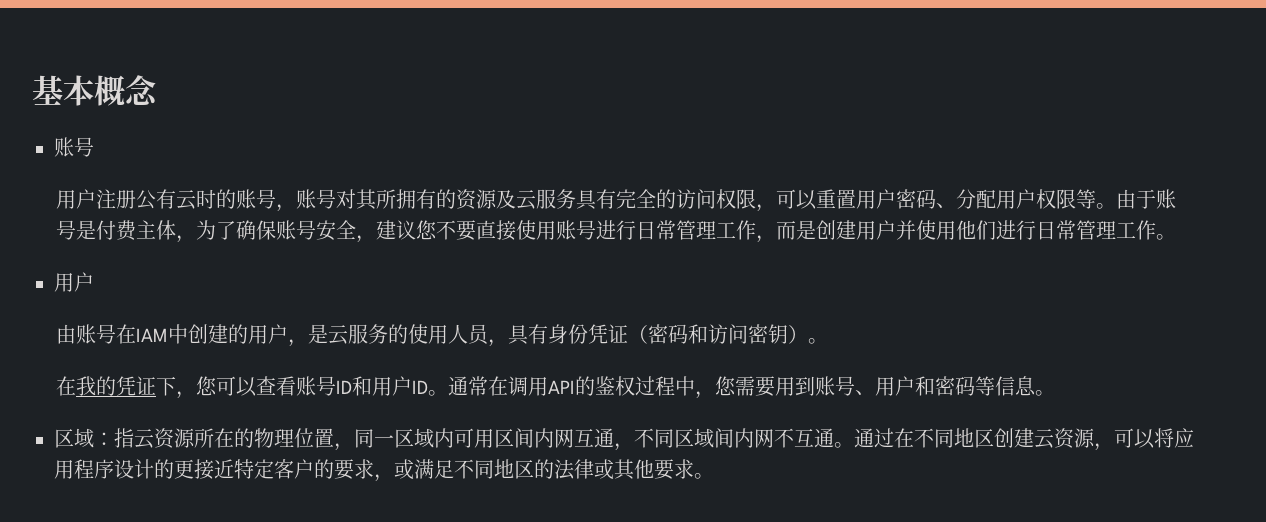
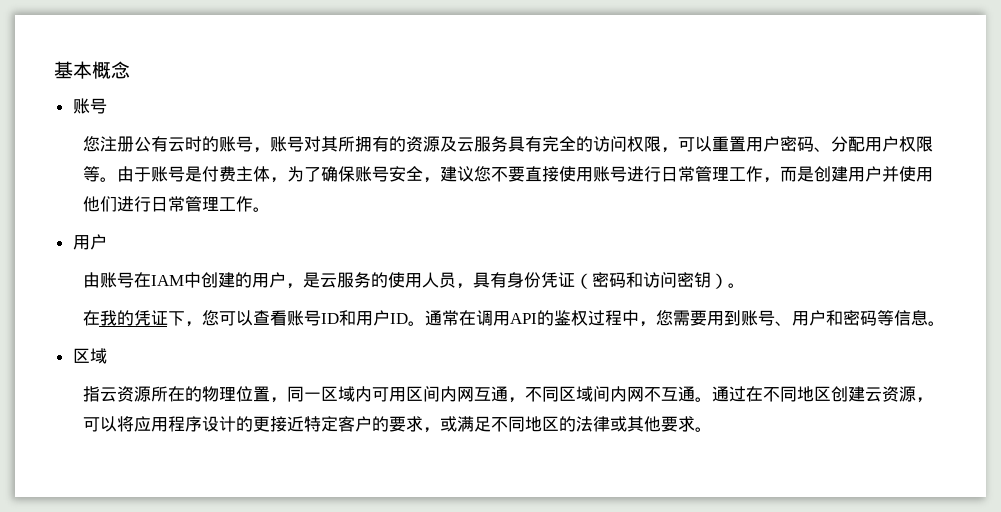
- 用户注册公有云时的账号，账号对其所拥有的资源及云服务具有完全的访问权限，可以重置用户密码、分配用户权限等。
+ 您注册公有云时的账号，账号对其所拥有的资源及云服务具有完全的访问权限，可以重置用户密码、分配用户权限等。
  通常在调用API的鉴权过程中，您需要用到账号、用户和密码等信息。
- 区域：指云资源所在的物理位置，同一区域内可用区间内网互通，不同区域间内网不互通。
+ 区域
+ 指云资源所在的物理位置，同一区域内可用区间内网互通，不同区域间内网不互通。

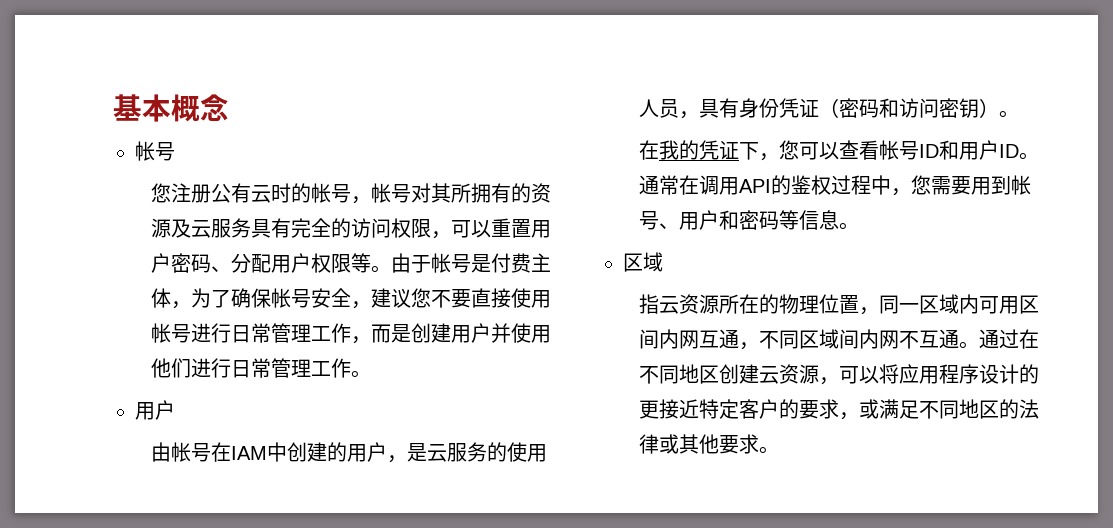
  基本概念
- 账号
+ 帐号
- 您注册公有云时的账号，账号对其所拥有的资源及云服务具有完全的访问权限，可以重置用户密码、分配用户权限等。
+ 您注册公有云时的帐号，帐号对其所拥有的资源及云服务具有完全的访问权限，可以重置用户密码、分配用户权限等。
- 由于账号是付费主体，为了确保账号安全，建议您不要直接使用账号进行日常管理工作，而是创建用户并使用他们进行日常管理工作。
+ 由于帐号是付费主体，为了确保帐号安全，建议您不要直接使用帐号进行日常管理工作，而是创建用户并使用他们进行日常管理工作。
- 由账号在IAM中创建的用户，是云服务的使用人员，具有身份凭证（密码和访问密钥）。
+ 由帐号在IAM中创建的用户，是云服务的使用人员，具有身份凭证（密码和访问密钥）。
- 在我的凭证下，您可以查看账号ID和用户ID。
+ 在我的凭证下，您可以查看帐号ID和用户ID。
- 通常在调用API的鉴权过程中，您需要用到账号、用户和密码等信息。
+ 通常在调用API的鉴权过程中，您需要用到帐号、用户和密码等信息。

